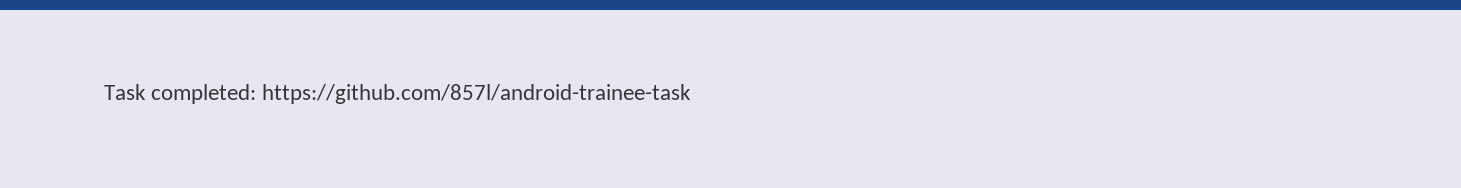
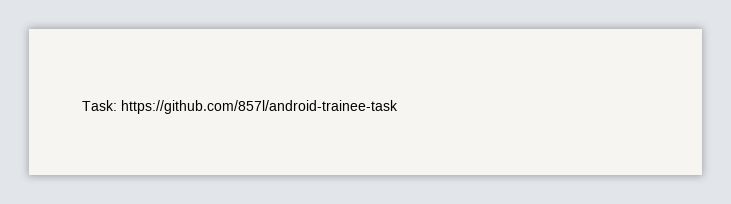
- Task completed: https://github.com/857l/android-trainee-task
+ Task: https://github.com/857l/android-trainee-task

